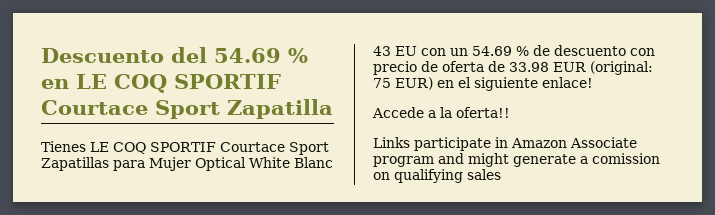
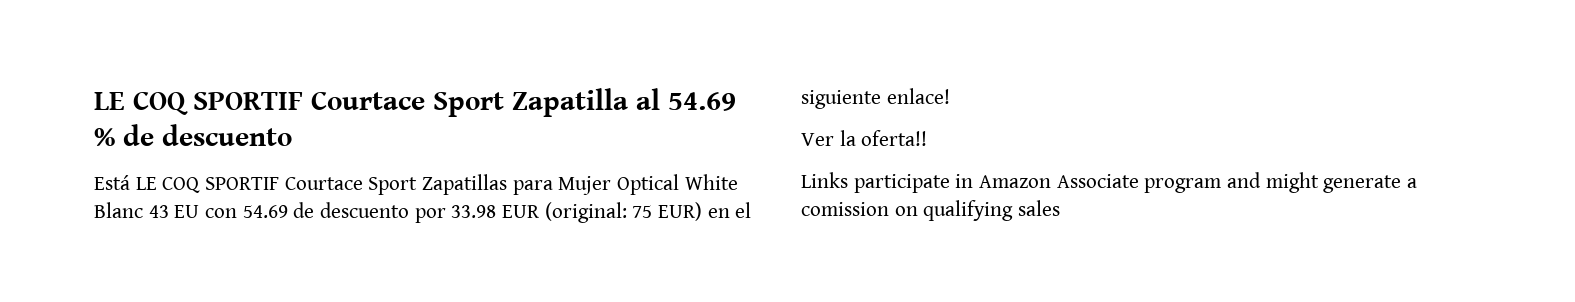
- Descuento del 54.69 % en LE COQ SPORTIF Courtace Sport Zapatilla
- Tienes LE COQ SPORTIF Courtace Sport Zapatillas para Mujer Optical White Blanc 43 EU con un 54.69 % de descuento con precio de oferta de 33.98 EUR (original: 75 EUR) en el siguiente enlace!
+ LE COQ SPORTIF Courtace Sport Zapatilla al 54.69 % de descuento
+ Está LE COQ SPORTIF Courtace Sport Zapatillas para Mujer Optical White Blanc 43 EU con 54.69 de descuento por 33.98 EUR (original: 75 EUR) en el siguiente enlace!
- Accede a la oferta!!
+ Ver la oferta!!

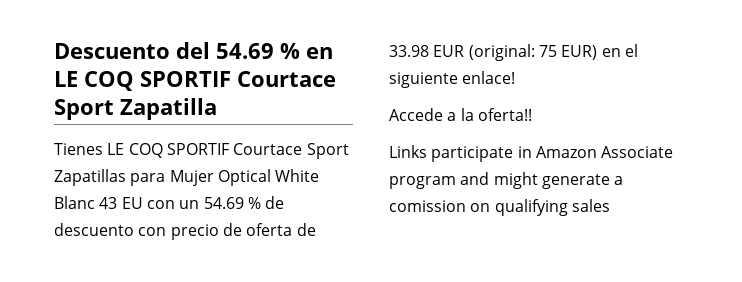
- LE COQ SPORTIF Courtace Sport Zapatilla al 54.69 % de descuento
- Está LE COQ SPORTIF Courtace Sport Zapatillas para Mujer Optical White Blanc 43 EU con 54.69 de descuento por 33.98 EUR (original: 75 EUR) en el siguiente enlace!
+ Descuento del 54.69 % en LE COQ SPORTIF Courtace Sport Zapatilla
+ Tienes LE COQ SPORTIF Courtace Sport Zapatillas para Mujer Optical White Blanc 43 EU con un 54.69 % de descuento con precio de oferta de 33.98 EUR (original: 75 EUR) en el siguiente enlace!
- Ver la oferta!!
+ Accede a la oferta!!

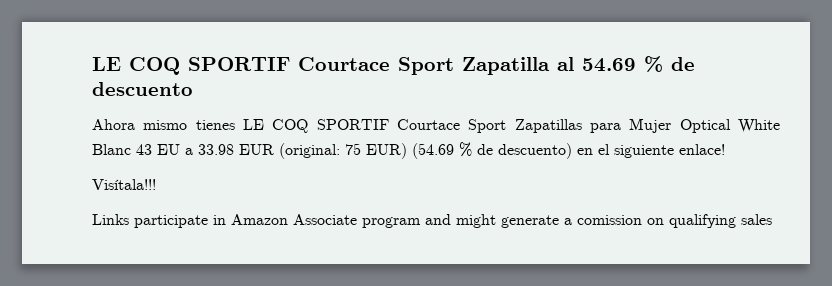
- Descuento del 54.69 % en LE COQ SPORTIF Courtace Sport Zapatilla
- Tienes LE COQ SPORTIF Courtace Sport Zapatillas para Mujer Optical White Blanc 43 EU con un 54.69 % de descuento con precio de oferta de 33.98 EUR (original: 75 EUR) en el siguiente enlace!
+ LE COQ SPORTIF Courtace Sport Zapatilla al 54.69 % de descuento
+ Ahora mismo tienes LE COQ SPORTIF Courtace Sport Zapatillas para Mujer Optical White Blanc 43 EU a 33.98 EUR (original: 75 EUR) (54.69 % de descuento) en el siguiente enlace!
- Accede a la oferta!!
+ Visítala!!!

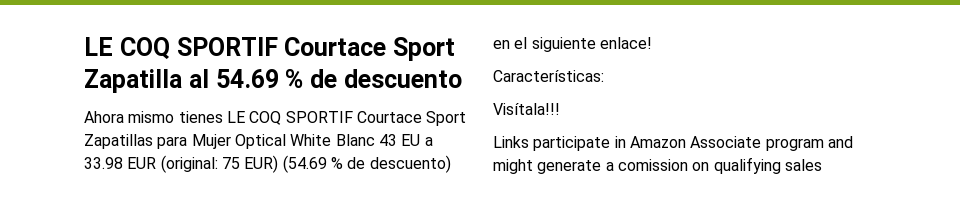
+ Características:

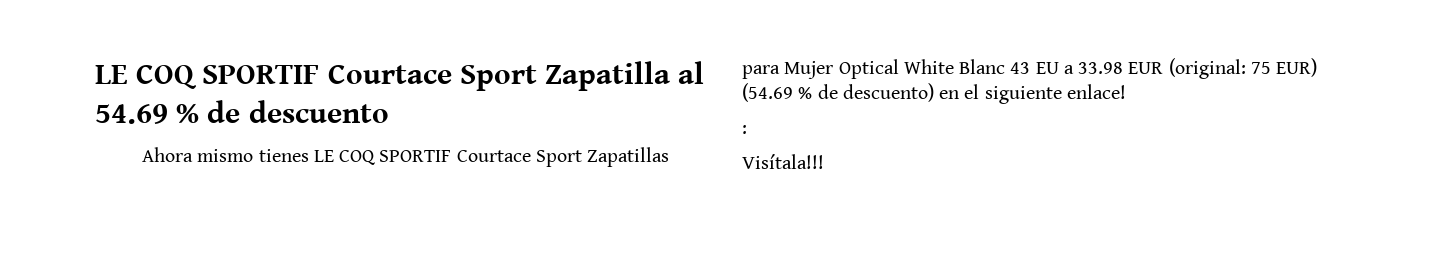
- Características:
+ :
- Links participate in Amazon Associate program and might generate a comission on qualifying sales

